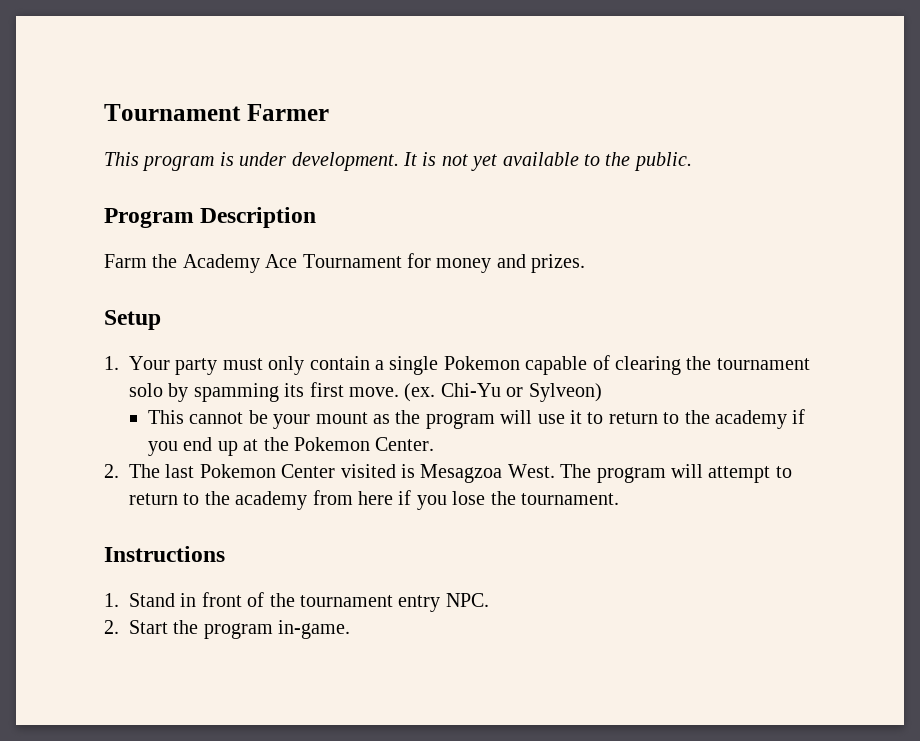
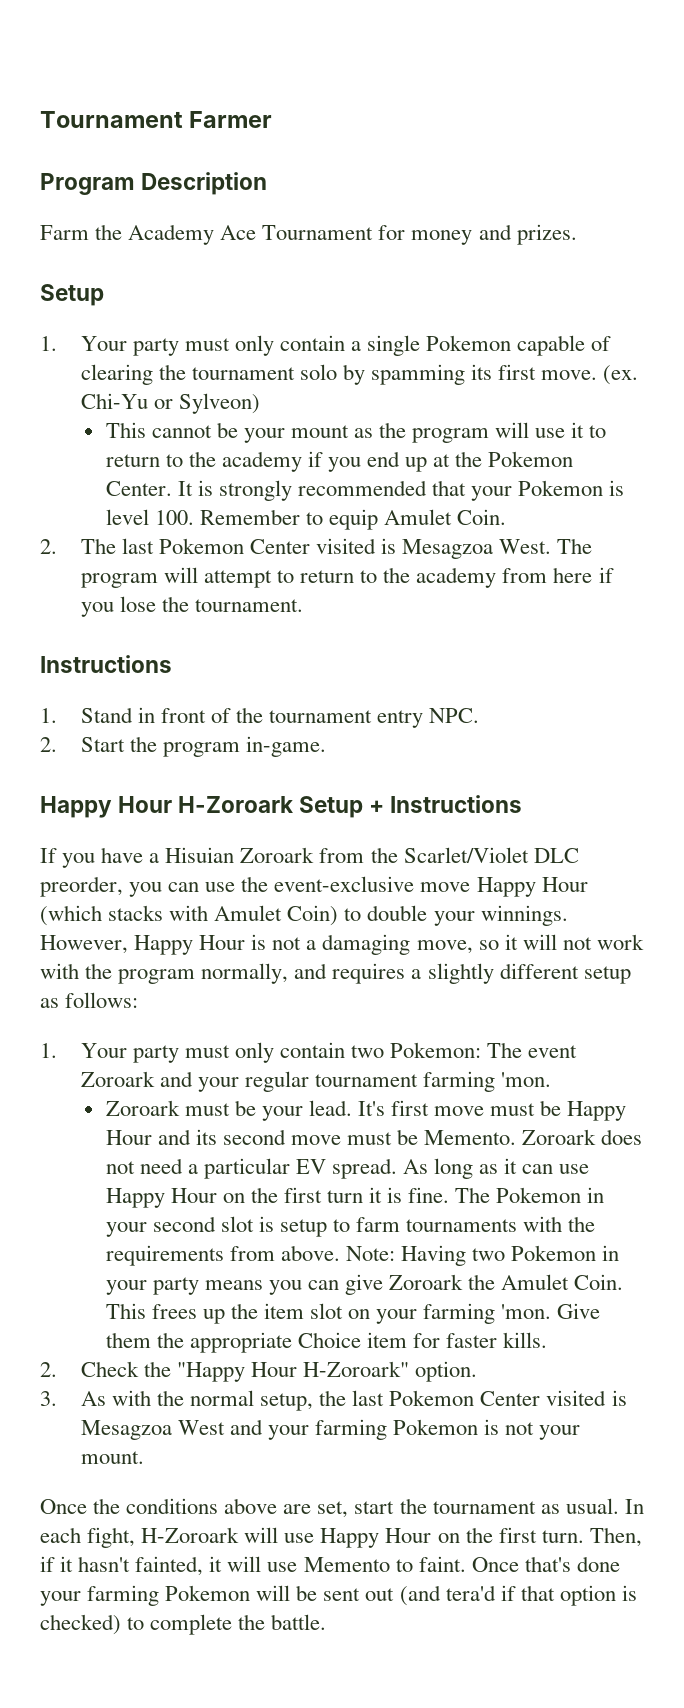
- This program is under development. It is not yet available to the public.
+ It is strongly recommended that your Pokemon is level 100. Remember to equip Amulet Coin.
+ Happy Hour H-Zoroark Setup + Instructions
+ If you have a Hisuian Zoroark from the Scarlet/Violet DLC preorder, you can use the event-exclusive move Happy Hour (which stacks with Amulet Coin) to double your winnings. However, Happy Hour is not a damaging move, so it will not work with the program normally, and requires a slightly different setup as follows:
+ 1. Your party must only contain two Pokemon: The event Zoroark and your regular tournament farming 'mon.
+ Zoroark must be your lead. It's first move must be Happy Hour and its second move must be Memento. Zoroark does not need a particular EV spread. As long as it can use Happy Hour on the first turn it is fine. The Pokemon in your second slot is setup to farm tournaments with the requirements from above. Note: Having two Pokemon in your party means you can give Zoroark the Amulet Coin. This frees up the item slot on your farming 'mon. Give them the appropriate Choice item for faster kills.
+ 2. Check the "Happy Hour H-Zoroark" option.
+ 3. As with the normal setup, the last Pokemon Center visited is Mesagzoa West and your farming Pokemon is not your mount.
+ Once the conditions above are set, start the tournament as usual. In each fight, H-Zoroark will use Happy Hour on the first turn. Then, if it hasn't fainted, it will use Memento to faint. Once that's done your farming Pokemon will be sent out (and tera'd if that option is checked) to complete the battle.

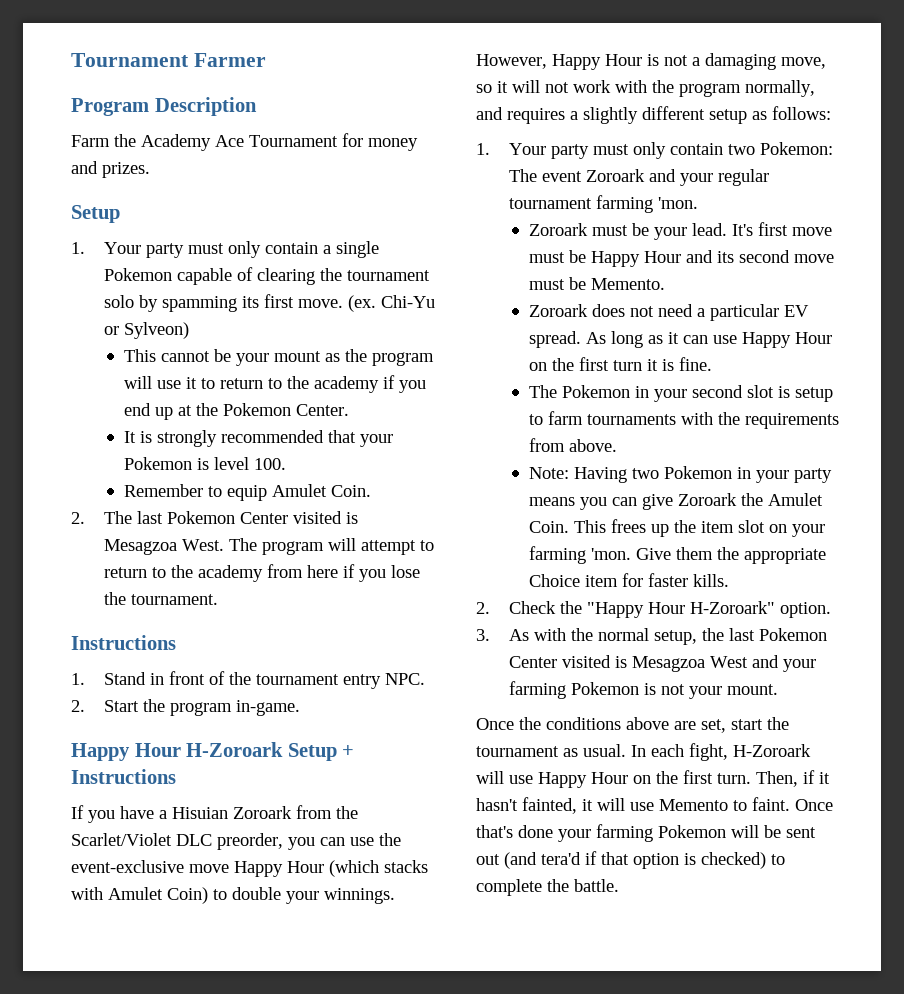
- This cannot be your mount as the program will use it to return to the academy if you end up at the Pokemon Center. It is strongly recommended that your Pokemon is level 100. Remember to equip Amulet Coin.
+ This cannot be your mount as the program will use it to return to the academy if you end up at the Pokemon Center.
+ It is strongly recommended that your Pokemon is level 100.
+ Remember to equip Amulet Coin.
- It's first move must be Happy Hour and its second move must be Memento. Zoroark does not need a particular EV spread.
+ It's first move must be Happy Hour and its second move must be Memento.
+ Zoroark does not need a particular EV spread.
- As long as it can use Happy Hour on the first turn it is fine. The Pokemon in your second slot is setup to farm tournaments with the requirements from above. Note: Having two Pokemon in your party means you can give Zoroark the Amulet Coin.
+ As long as it can use Happy Hour on the first turn it is fine.
+ The Pokemon in your second slot is setup to farm tournaments with the requirements from above.
+ Note: Having two Pokemon in your party means you can give Zoroark the Amulet Coin.

